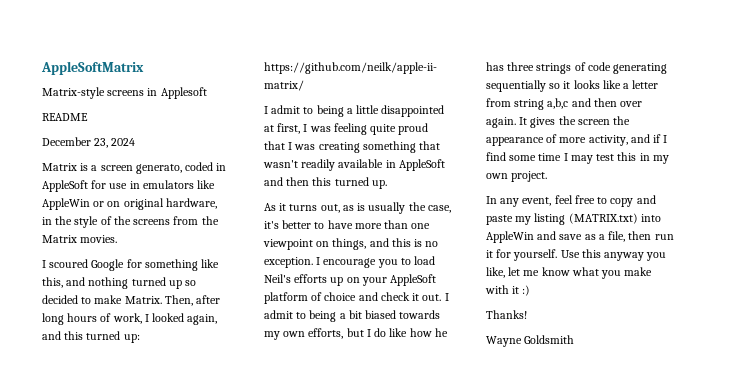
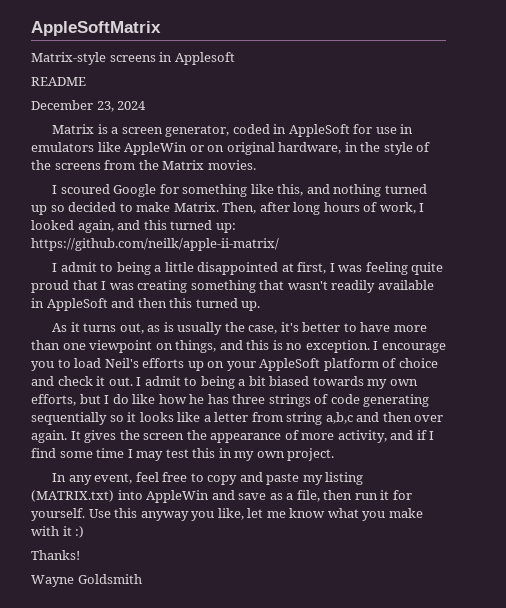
- Matrix is a screen generato, coded in AppleSoft for use in emulators like AppleWin or on original hardware, in the style of the screens from the Matrix movies.
+ Matrix is a screen generator, coded in AppleSoft for use in emulators like AppleWin or on original hardware, in the style of the screens from the Matrix movies.

